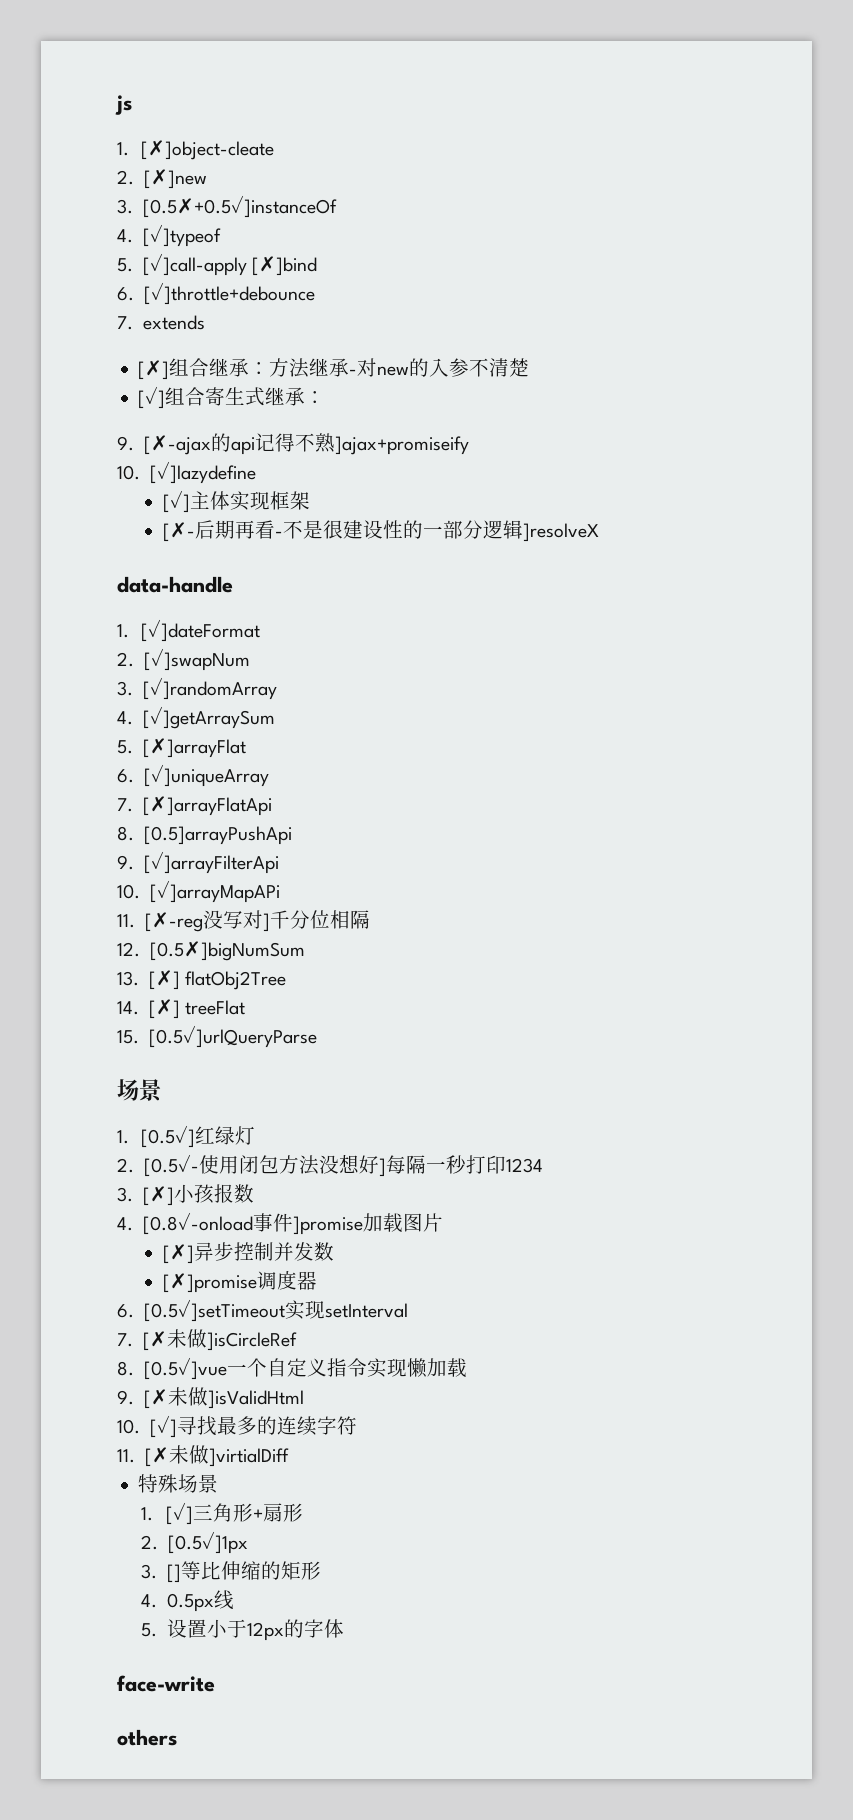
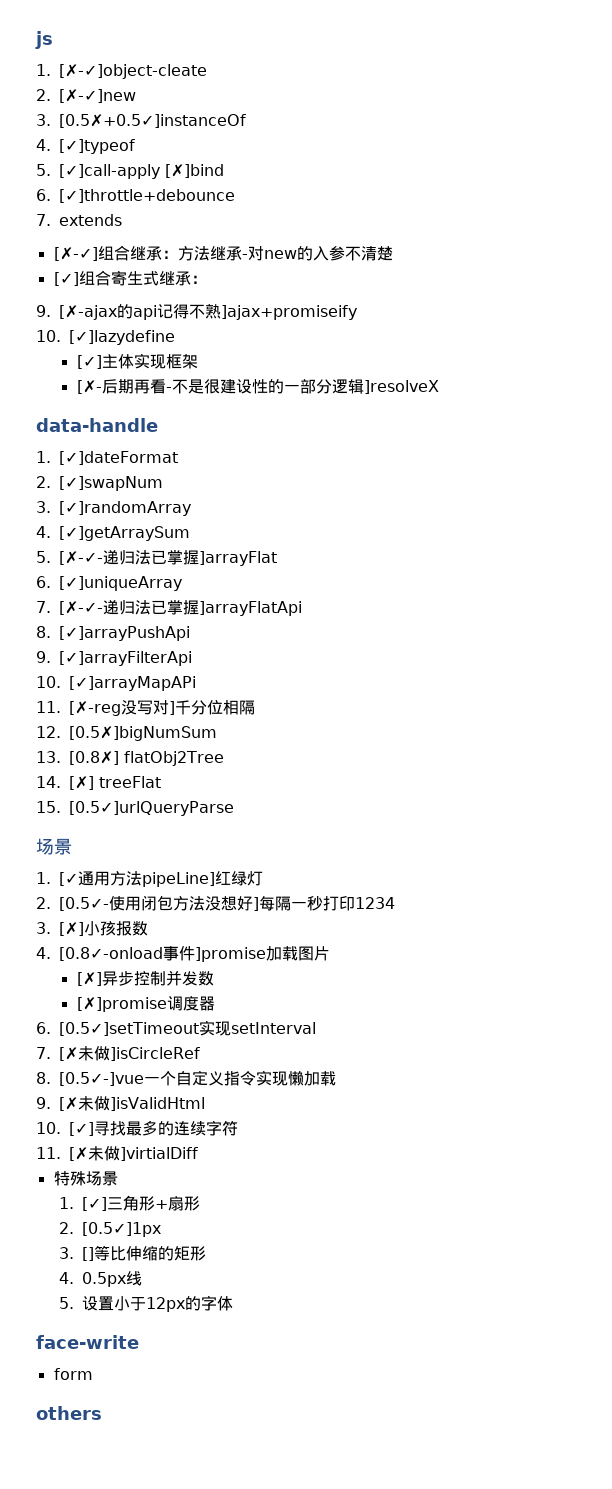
- 1. [✗]object-cleate
- 2. [✗]new
+ 1. [✗-✓]object-cleate
+ 2. [✗-✓]new
- [✗]组合继承：方法继承-对new的入参不清楚
+ [✗-✓]组合继承：方法继承-对new的入参不清楚
- 5. [✗]arrayFlat
+ 5. [✗-✓-递归法已掌握]arrayFlat
  6. [✓]uniqueArray
- 7. [✗]arrayFlatApi
- 8. [0.5]arrayPushApi
+ 7. [✗-✓-递归法已掌握]arrayFlatApi
+ 8. [✓]arrayPushApi
- 13. [✗] flatObj2Tree
+ 13. [0.8✗] flatObj2Tree
- 1. [0.5✓]红绿灯
+ 1. [✓通用方法pipeLine]红绿灯
- 8. [0.5✓]vue一个自定义指令实现懒加载
+ 8. [0.5✓-]vue一个自定义指令实现懒加载
+ form

